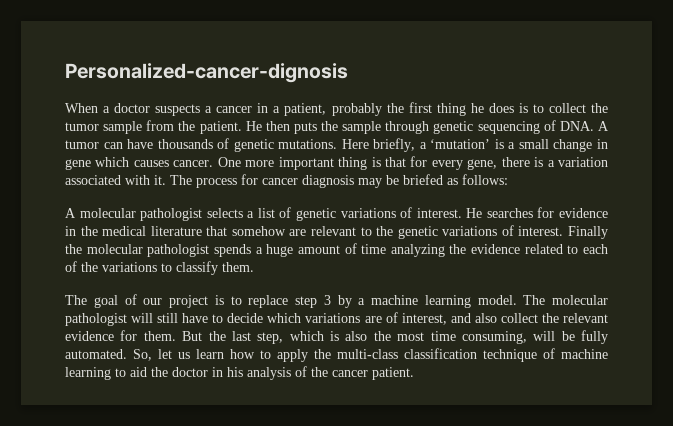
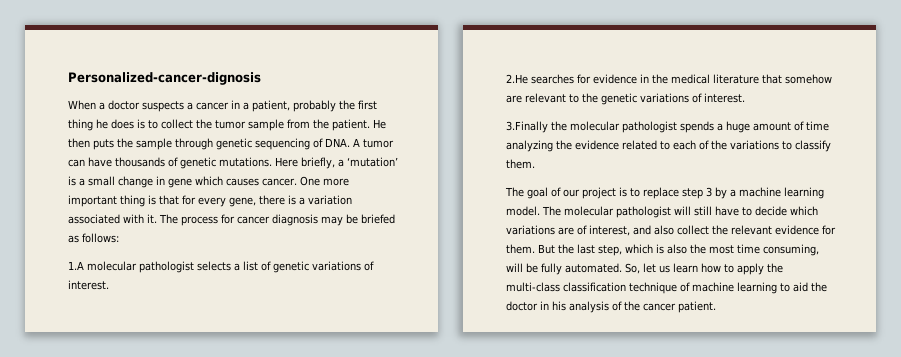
- A molecular pathologist selects a list of genetic variations of interest. He searches for evidence in the medical literature that somehow are relevant to the genetic variations of interest. Finally the molecular pathologist spends a huge amount of time analyzing the evidence related to each of the variations to classify them.
+ 1.A molecular pathologist selects a list of genetic variations of interest.
+ 2.He searches for evidence in the medical literature that somehow are relevant to the genetic variations of interest.
+ 3.Finally the molecular pathologist spends a huge amount of time analyzing the evidence related to each of the variations to classify them.

